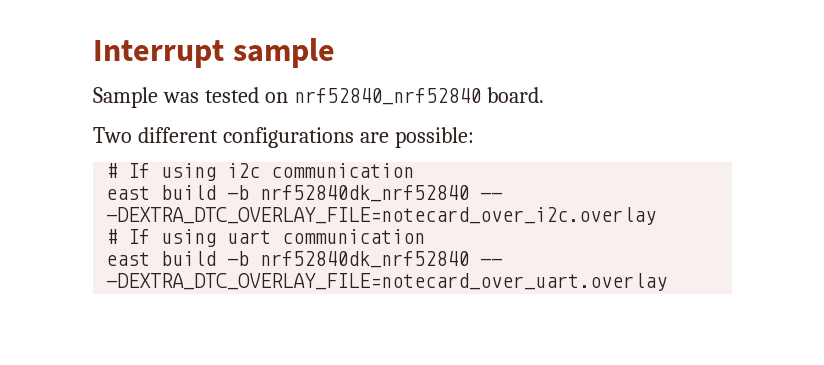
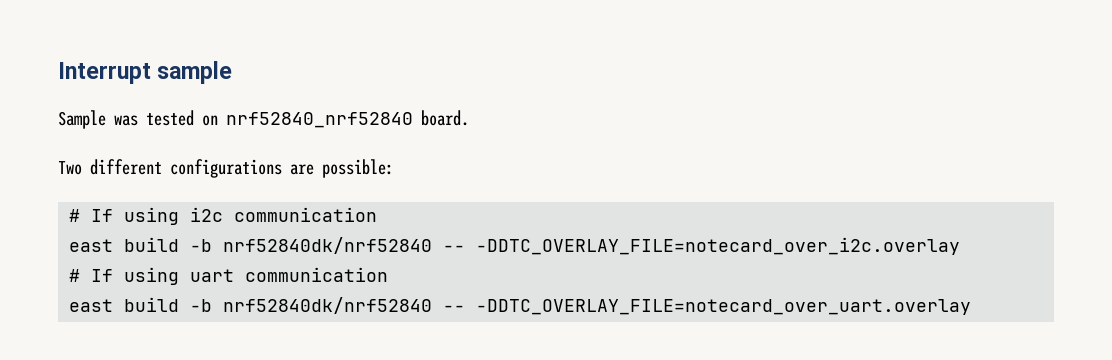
- east build -b nrf52840dk_nrf52840 -- -DEXTRA_DTC_OVERLAY_FILE=notecard_over_i2c.overlay
+ east build -b nrf52840dk/nrf52840 -- -DDTC_OVERLAY_FILE=notecard_over_i2c.overlay
- east build -b nrf52840dk_nrf52840 -- -DEXTRA_DTC_OVERLAY_FILE=notecard_over_uart.overlay
+ east build -b nrf52840dk/nrf52840 -- -DDTC_OVERLAY_FILE=notecard_over_uart.overlay

